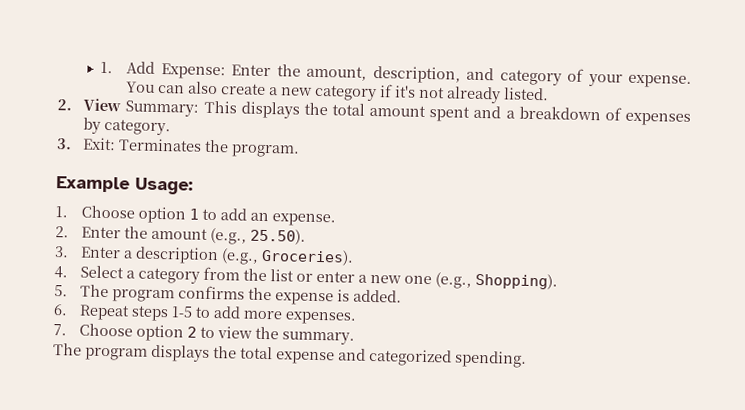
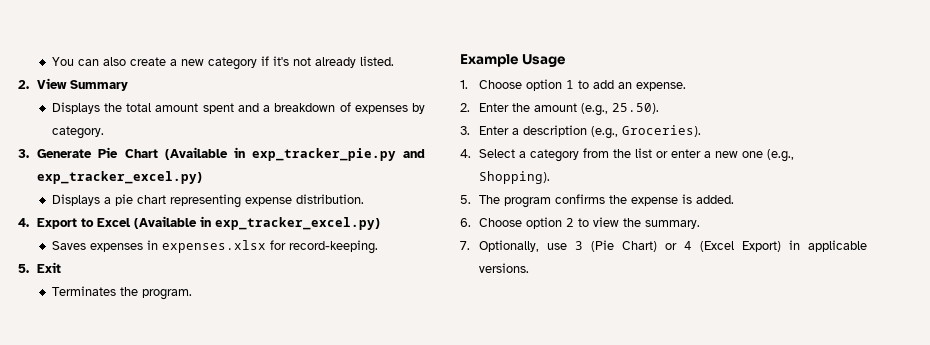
- 1. Add Expense: Enter the amount, description, and category of your expense.
- 2. View Summary: This displays the total amount spent and a breakdown of expenses by category.
+ 2. View Summary
+ Displays the total amount spent and a breakdown of expenses by category.
- 3. Exit: Terminates the program.
+ 3. Generate Pie Chart (Available in exp_tracker_pie.py and exp_tracker_excel.py)
+ Displays a pie chart representing expense distribution.
+ 4. Export to Excel (Available in exp_tracker_excel.py)
+ Saves expenses in expenses.xlsx for record-keeping.
+ 5. Exit
+ Terminates the program.
- Example Usage:
+ Example Usage
- 6. Repeat steps 1-5 to add more expenses.
- 7. Choose option 2 to view the summary.
+ 6. Choose option 2 to view the summary.
- The program displays the total expense and categorized spending.
+ 7. Optionally, use 3 (Pie Chart) or 4 (Excel Export) in applicable versions.

